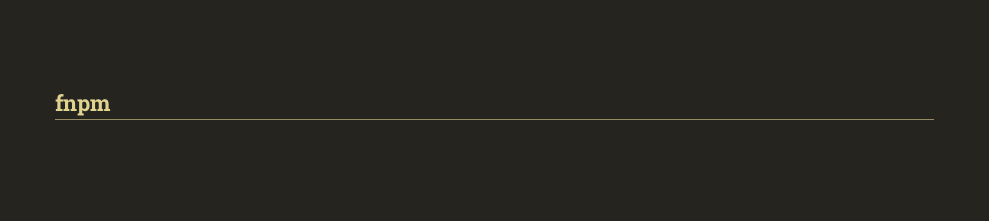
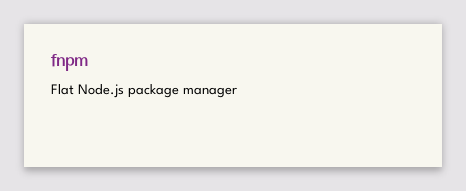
+ Flat Node.js package manager

